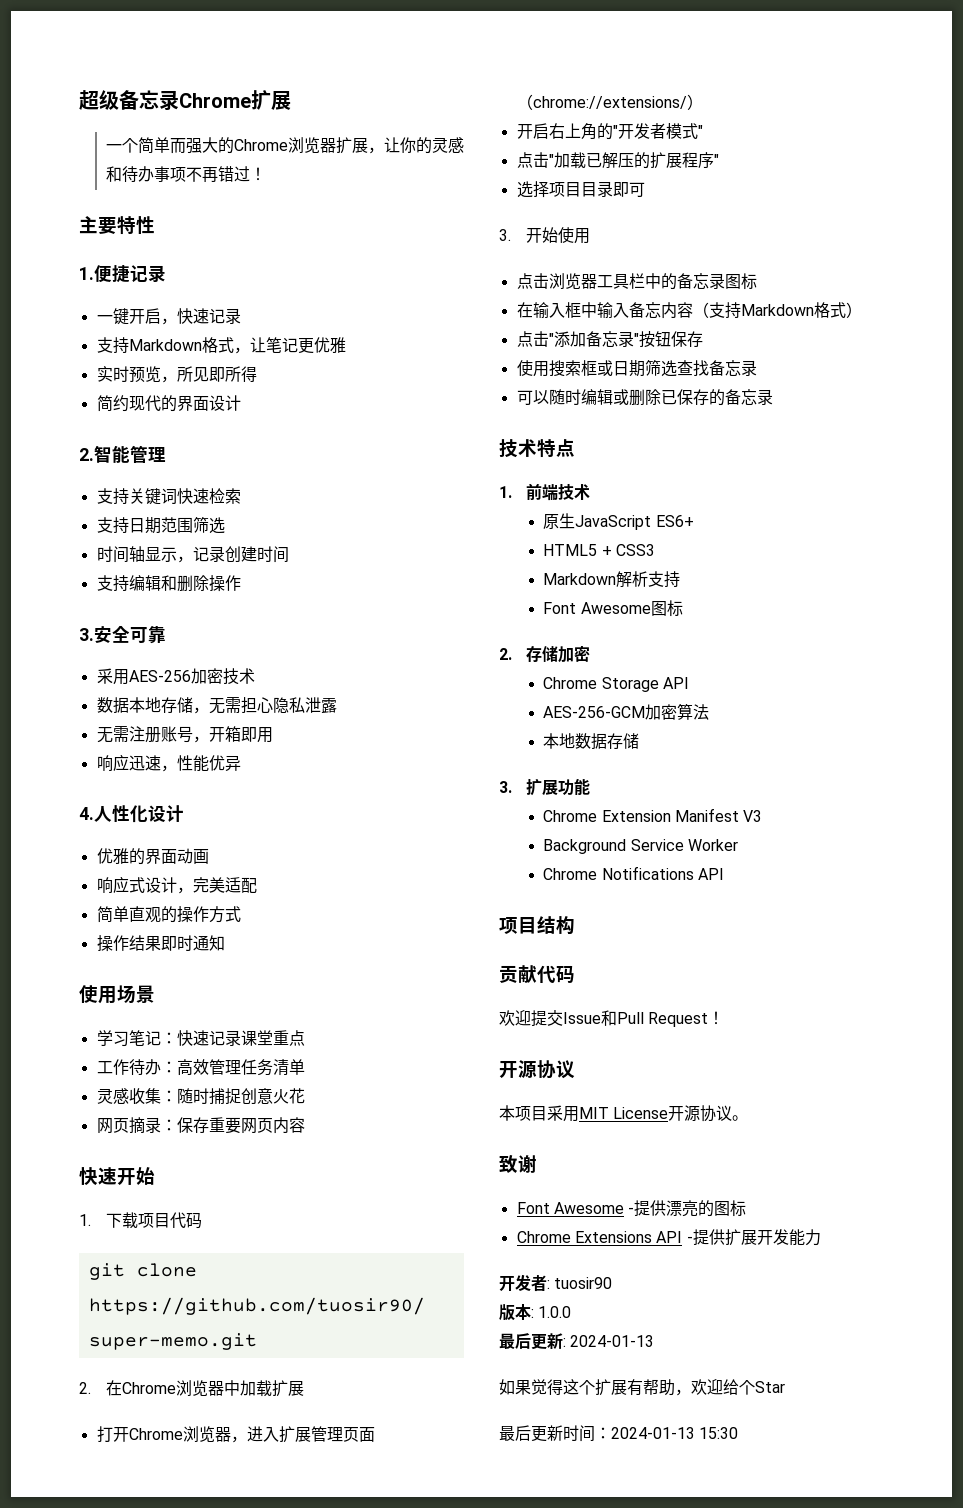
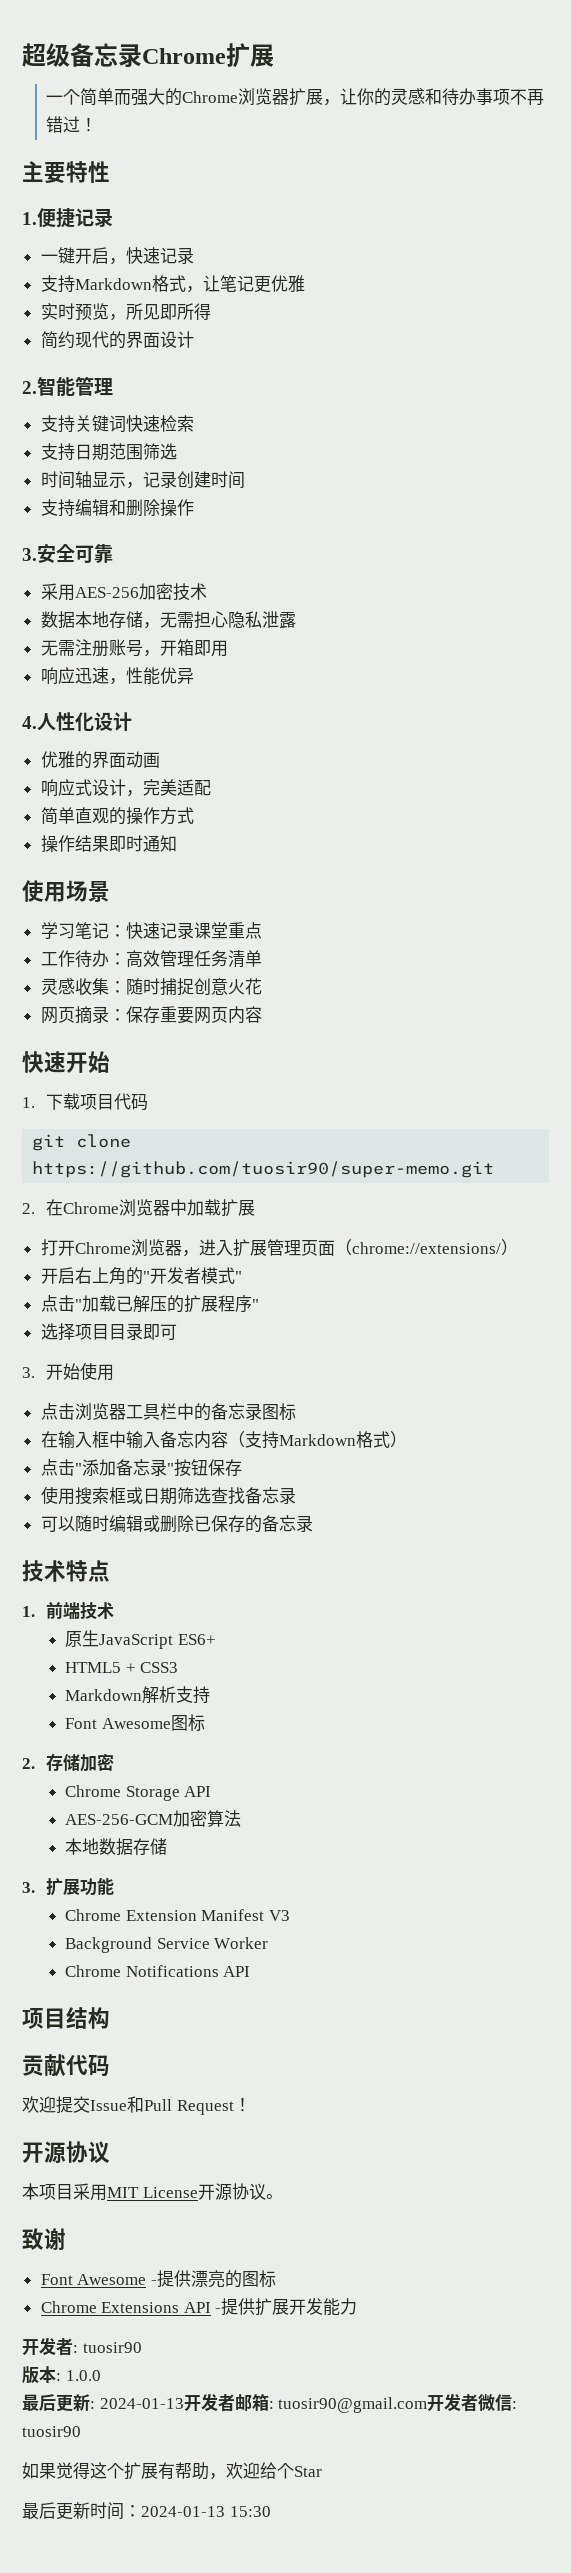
- 最后更新: 2024-01-13
+ 最后更新: 2024-01-13开发者邮箱: tuosir90@gmail.com开发者微信: tuosir90

